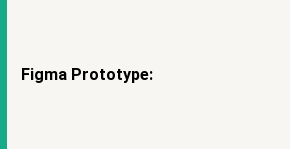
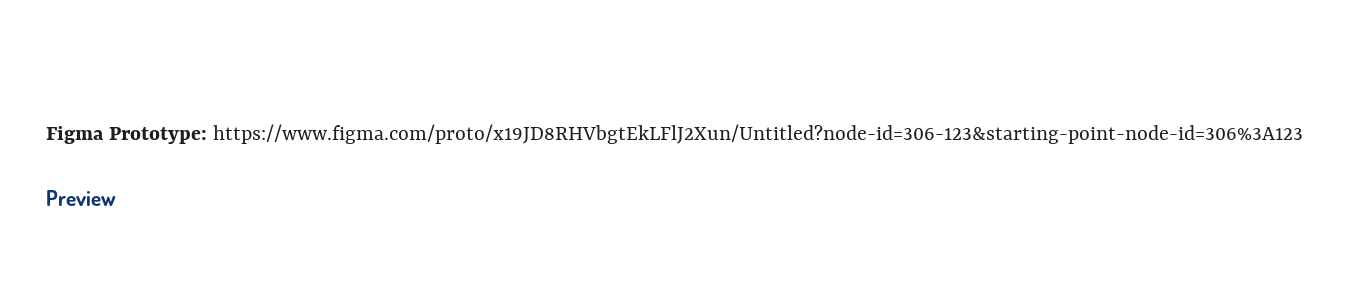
- Figma Prototype:
+ Figma Prototype: https://www.figma.com/proto/x19JD8RHVbgtEkLFlJ2Xun/Untitled?node-id=306-123&starting-point-node-id=306%3A123
+ Preview

